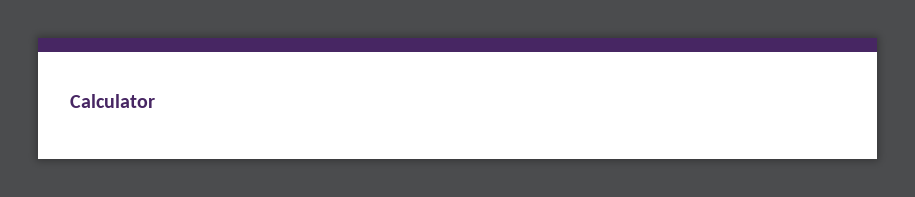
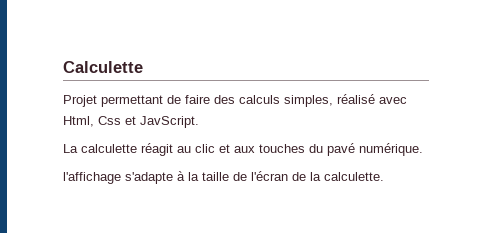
- Calculator
+ Calculette
+ Projet permettant de faire des calculs simples, réalisé avec Html, Css et JavScript.
+ La calculette réagit au clic et aux touches du pavé numérique.
+ l'affichage s'adapte à la taille de l'écran de la calculette.

